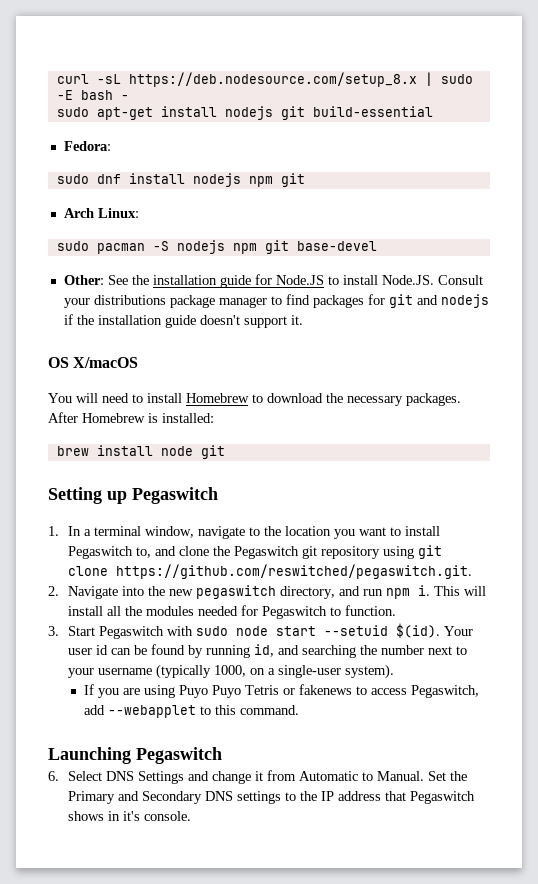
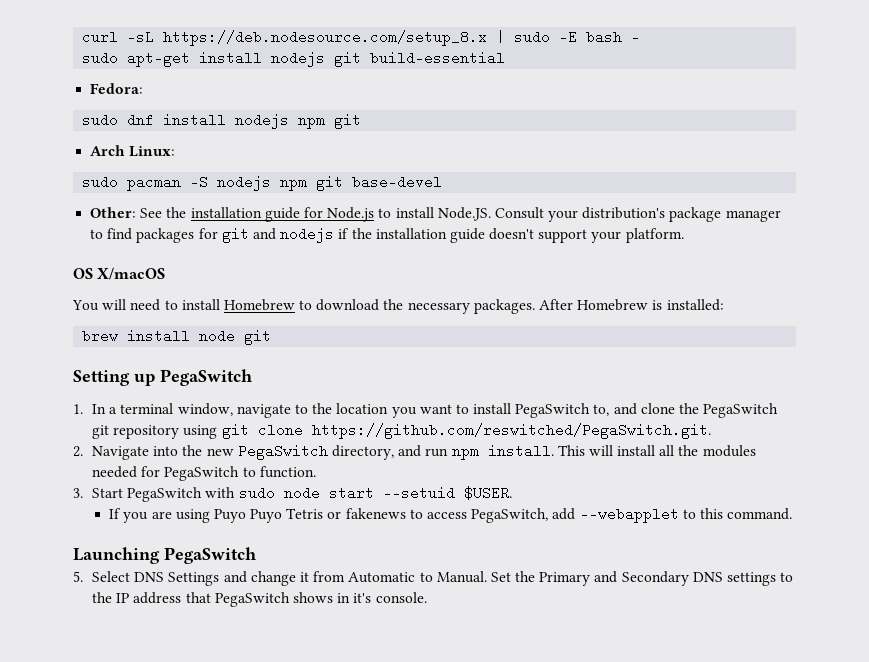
- Other: See the installation guide for Node.JS to install Node.JS. Consult your distributions package manager to find packages for git and nodejs if the installation guide doesn't support it.
+ Other: See the installation guide for Node.js to install Node.JS. Consult your distribution's package manager to find packages for git and nodejs if the installation guide doesn't support your platform.
- Setting up Pegaswitch
+ Setting up PegaSwitch
- 1. In a terminal window, navigate to the location you want to install Pegaswitch to, and clone the Pegaswitch git repository using git clone https://github.com/reswitched/pegaswitch.git.
+ 1. In a terminal window, navigate to the location you want to install PegaSwitch to, and clone the PegaSwitch git repository using git clone https://github.com/reswitched/PegaSwitch.git.
- 2. Navigate into the new pegaswitch directory, and run npm i.
+ 2. Navigate into the new PegaSwitch directory, and run npm install.
- This will install all the modules needed for Pegaswitch to function.
+ This will install all the modules needed for PegaSwitch to function.
- 3. Start Pegaswitch with sudo node start --setuid $(id). Your user id can be found by running id, and searching the number next to your username (typically 1000, on a single-user system).
+ 3. Start PegaSwitch with sudo node start --setuid $USER.
- If you are using Puyo Puyo Tetris or fakenews to access Pegaswitch, add --webapplet to this command.
+ If you are using Puyo Puyo Tetris or fakenews to access PegaSwitch, add --webapplet to this command.
- Launching Pegaswitch
- 6. Select DNS Settings and change it from Automatic to Manual.
+ Launching PegaSwitch
+ 5. Select DNS Settings and change it from Automatic to Manual.
- Set the Primary and Secondary DNS settings to the IP address that Pegaswitch shows in it's console.
+ Set the Primary and Secondary DNS settings to the IP address that PegaSwitch shows in it's console.

